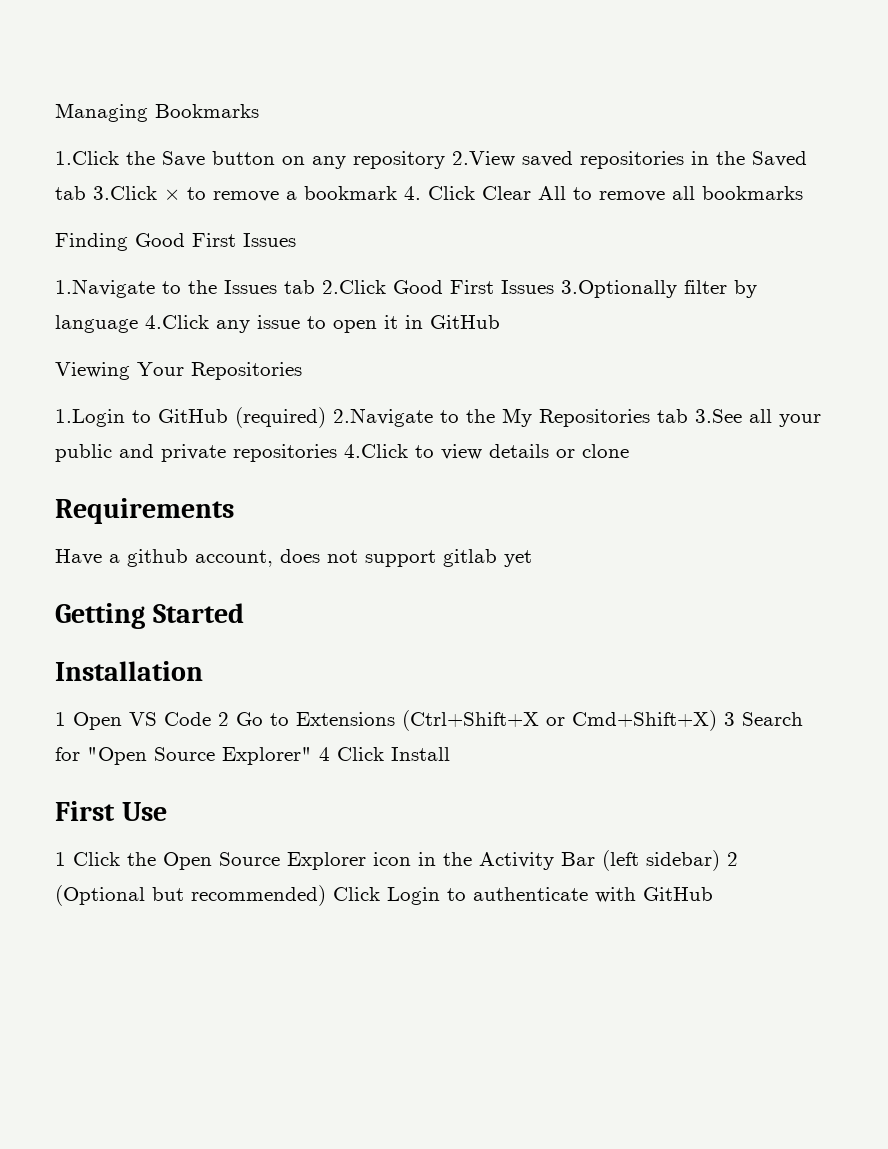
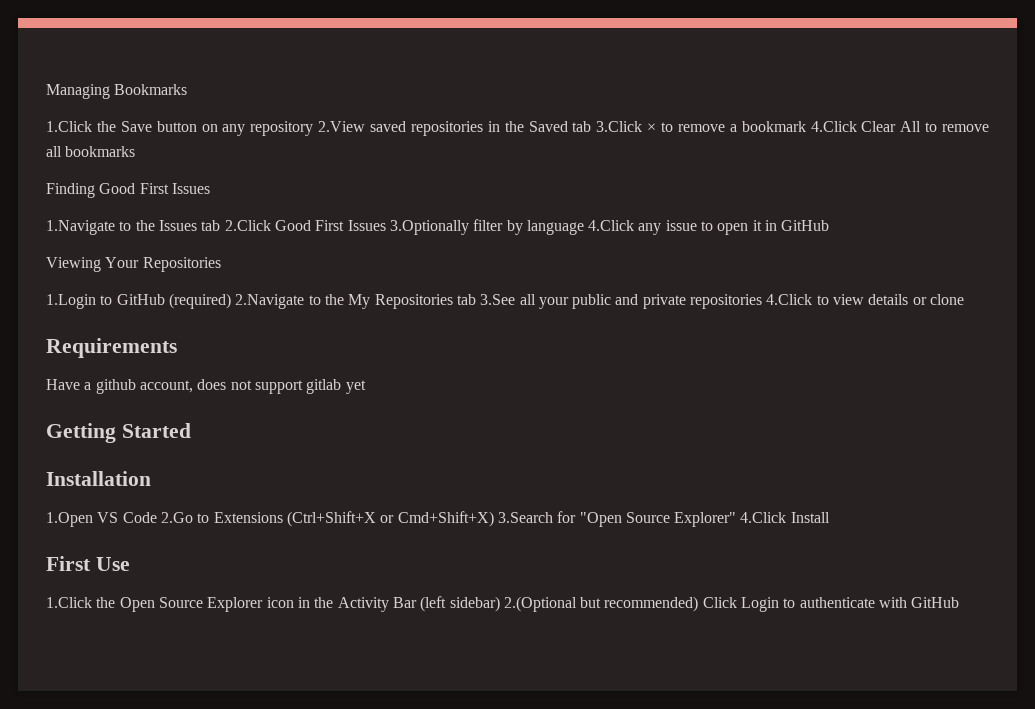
- 1.Click the Save button on any repository 2.View saved repositories in the Saved tab 3.Click × to remove a bookmark 4. Click Clear All to remove all bookmarks
+ 1.Click the Save button on any repository 2.View saved repositories in the Saved tab 3.Click × to remove a bookmark 4.Click Clear All to remove all bookmarks
- 1 Open VS Code 2 Go to Extensions (Ctrl+Shift+X or Cmd+Shift+X) 3 Search for "Open Source Explorer" 4 Click Install
+ 1.Open VS Code 2.Go to Extensions (Ctrl+Shift+X or Cmd+Shift+X) 3.Search for "Open Source Explorer" 4.Click Install
- 1 Click the Open Source Explorer icon in the Activity Bar (left sidebar) 2 (Optional but recommended) Click Login to authenticate with GitHub
+ 1.Click the Open Source Explorer icon in the Activity Bar (left sidebar) 2.(Optional but recommended) Click Login to authenticate with GitHub

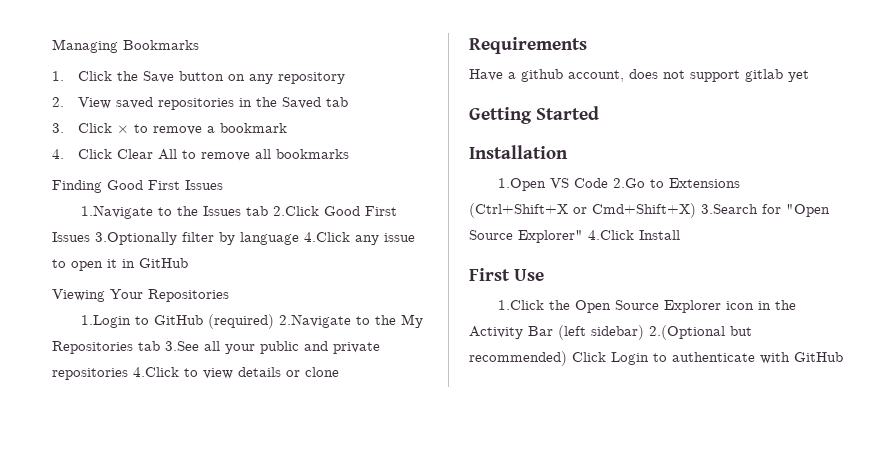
- 1.Click the Save button on any repository 2.View saved repositories in the Saved tab 3.Click × to remove a bookmark 4.Click Clear All to remove all bookmarks
+ 1. Click the Save button on any repository
+ 2. View saved repositories in the Saved tab
+ 3. Click × to remove a bookmark
+ 4. Click Clear All to remove all bookmarks

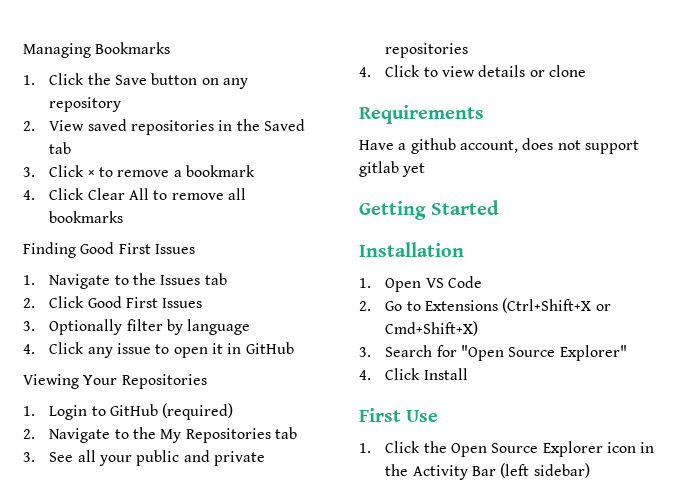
- 1.Navigate to the Issues tab 2.Click Good First Issues 3.Optionally filter by language 4.Click any issue to open it in GitHub
+ 1. Navigate to the Issues tab
+ 2. Click Good First Issues
+ 3. Optionally filter by language
+ 4. Click any issue to open it in GitHub
- 1.Login to GitHub (required) 2.Navigate to the My Repositories tab 3.See all your public and private repositories 4.Click to view details or clone
+ 1. Login to GitHub (required)
+ 2. Navigate to the My Repositories tab
+ 3. See all your public and private repositories
+ 4. Click to view details or clone
- 1.Open VS Code 2.Go to Extensions (Ctrl+Shift+X or Cmd+Shift+X) 3.Search for "Open Source Explorer" 4.Click Install
+ 1. Open VS Code
+ 2. Go to Extensions (Ctrl+Shift+X or Cmd+Shift+X)
+ 3. Search for "Open Source Explorer"
+ 4. Click Install
- 1.Click the Open Source Explorer icon in the Activity Bar (left sidebar) 2.(Optional but recommended) Click Login to authenticate with GitHub
+ 1. Click the Open Source Explorer icon in the Activity Bar (left sidebar)

